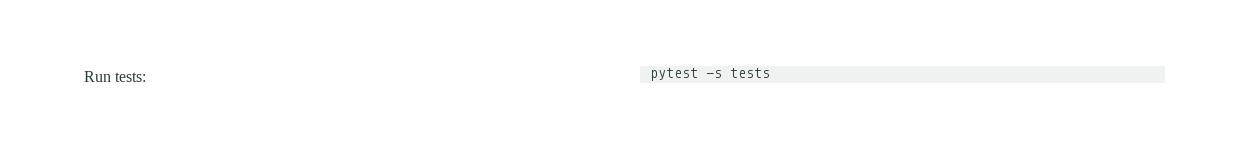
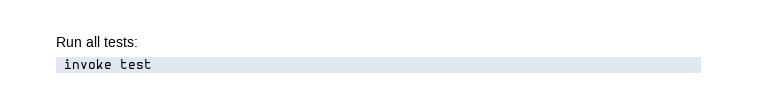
- Run tests:
+ Run all tests:
- pytest -s tests
+ invoke test

